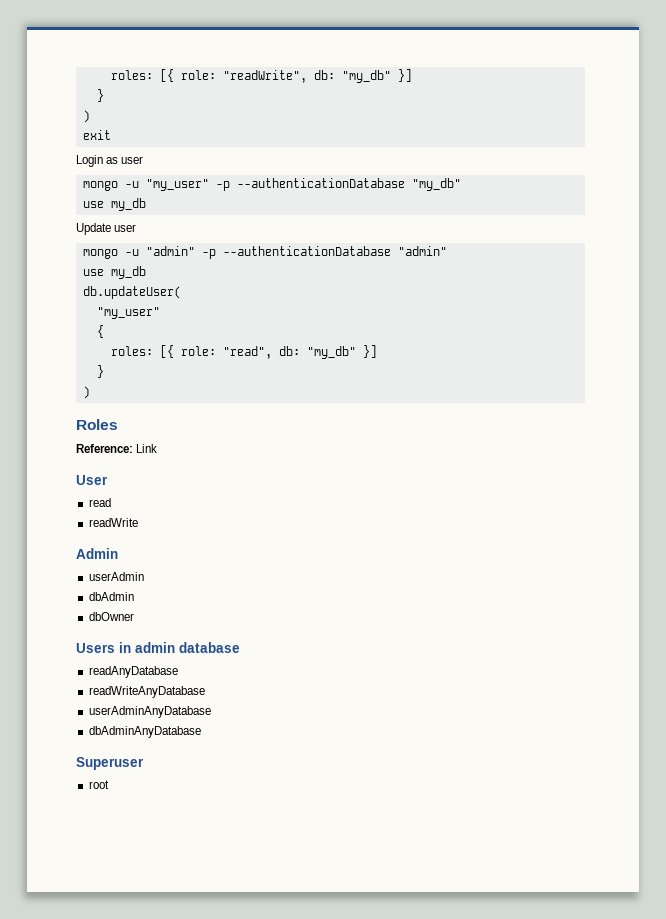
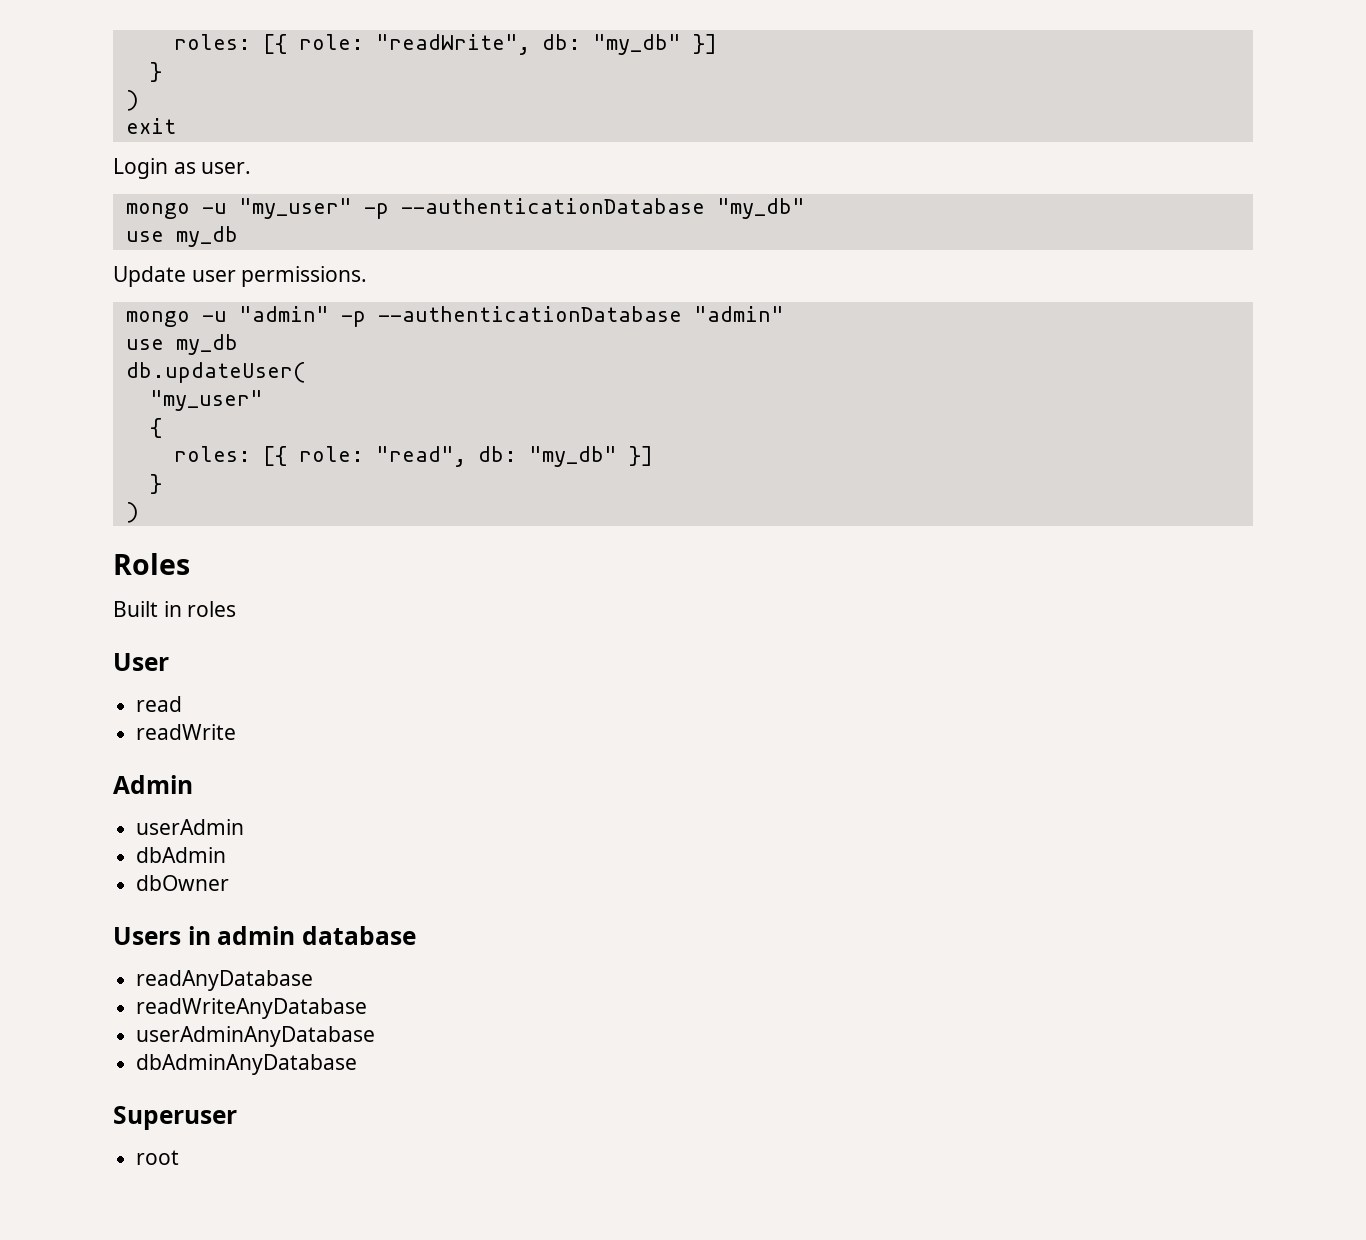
- Login as user
+ Login as user.
- Update user
+ Update user permissions.
- Reference: Link
+ Built in roles

